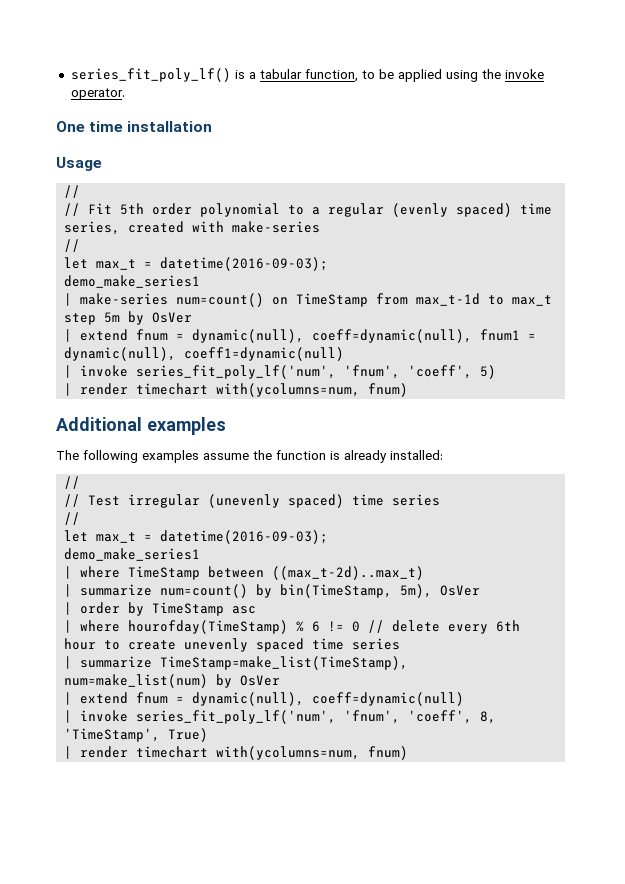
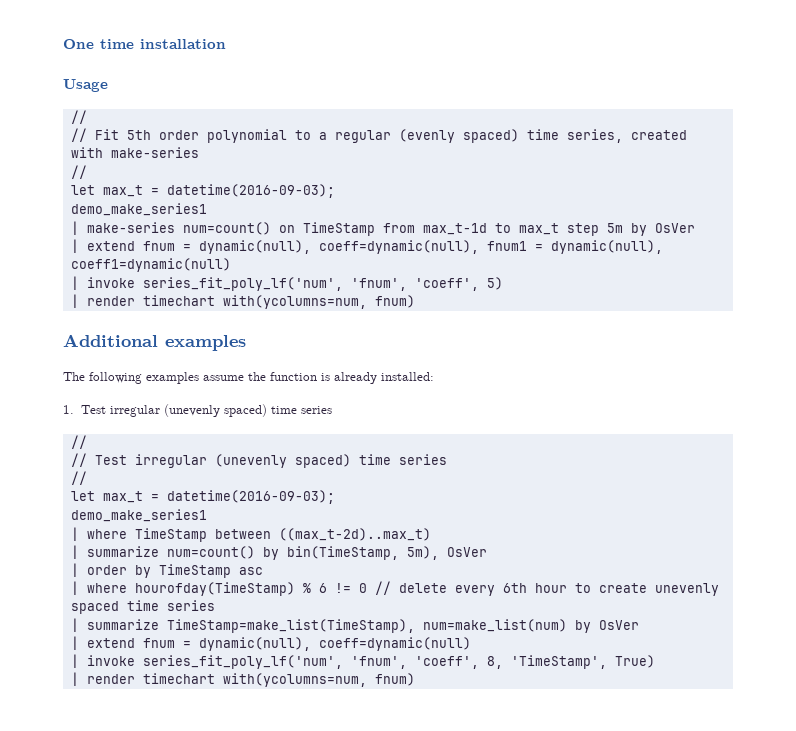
- series_fit_poly_lf() is a tabular function, to be applied using the invoke operator.
+ 1. Test irregular (unevenly spaced) time series

